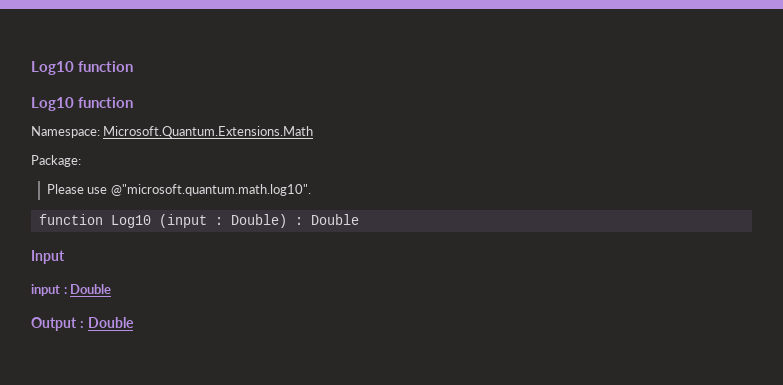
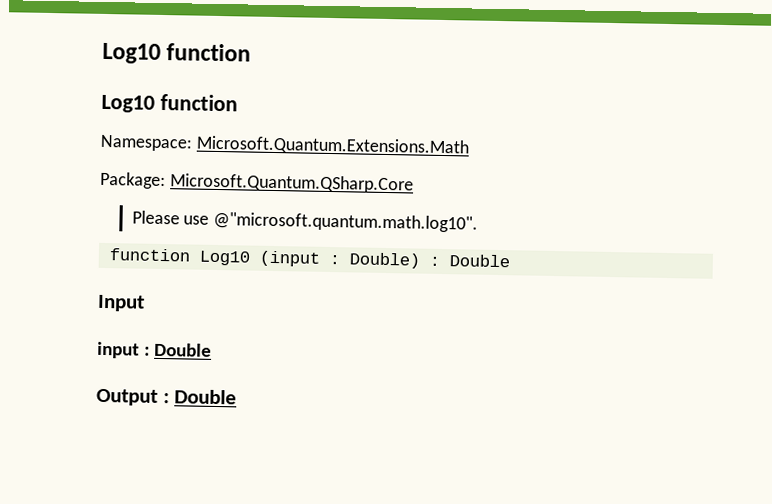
- Package:
+ Package: Microsoft.Quantum.QSharp.Core

